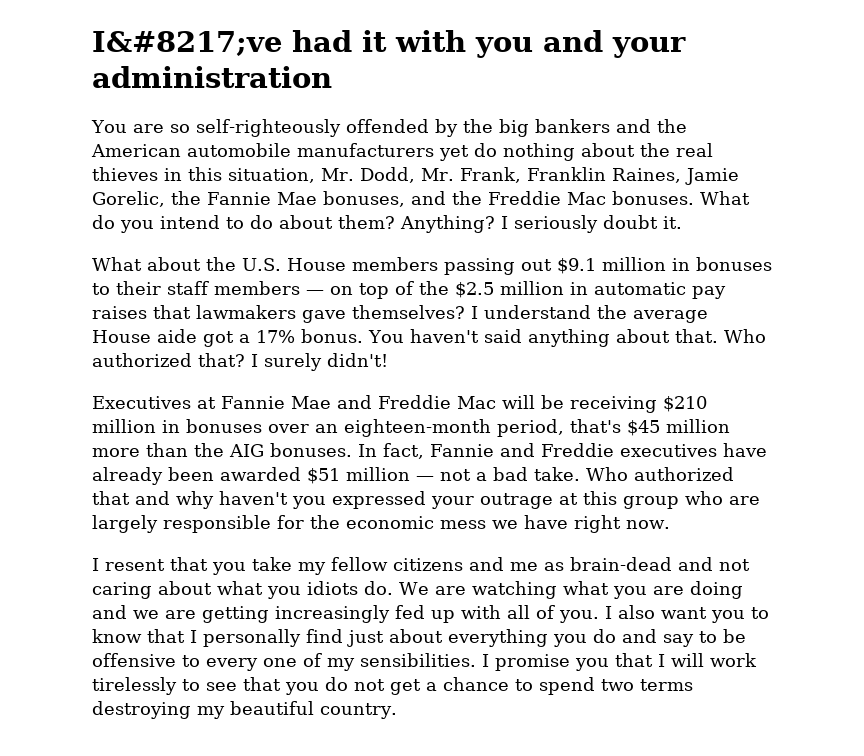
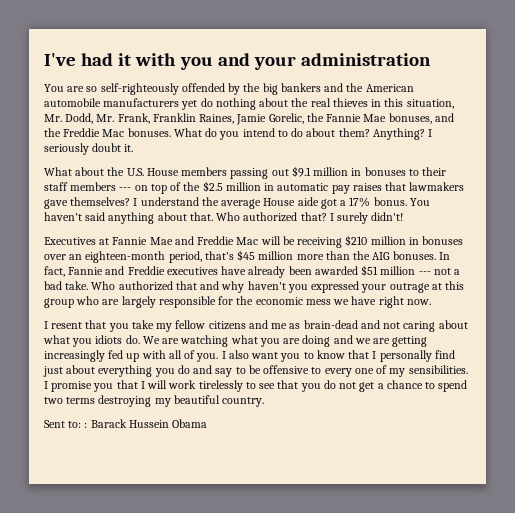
- I&#8217;ve had it with you and your administration
+ I've had it with you and your administration
- What about the U.S. House members passing out $9.1 million in bonuses to their staff members — on top of the $2.5 million in automatic pay raises that lawmakers gave themselves?
+ What about the U.S. House members passing out $9.1 million in bonuses to their staff members --- on top of the $2.5 million in automatic pay raises that lawmakers gave themselves?
- In fact, Fannie and Freddie executives have already been awarded $51 million — not a bad take.
+ In fact, Fannie and Freddie executives have already been awarded $51 million --- not a bad take.
+ Sent to: : Barack Hussein Obama

